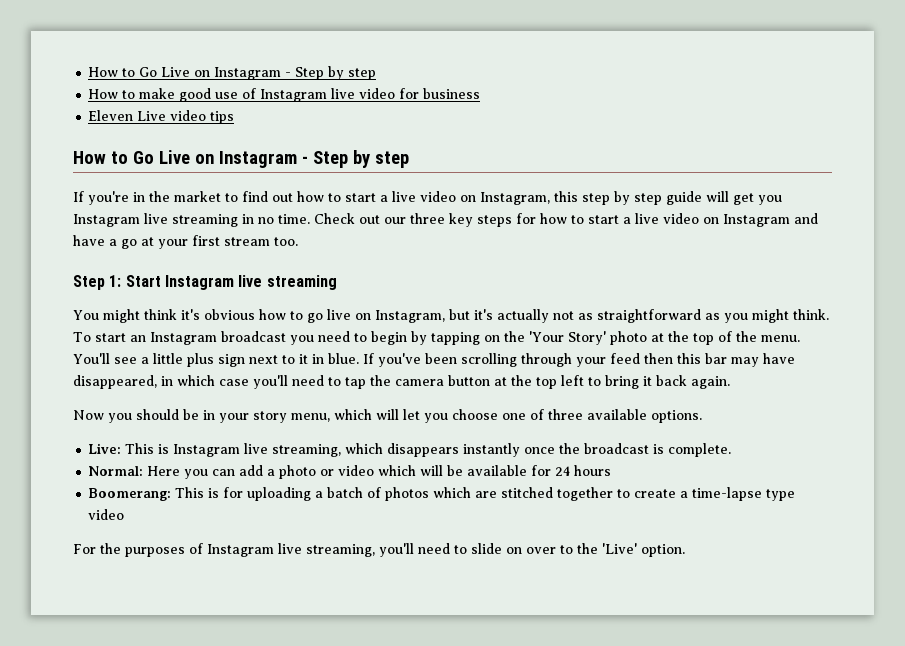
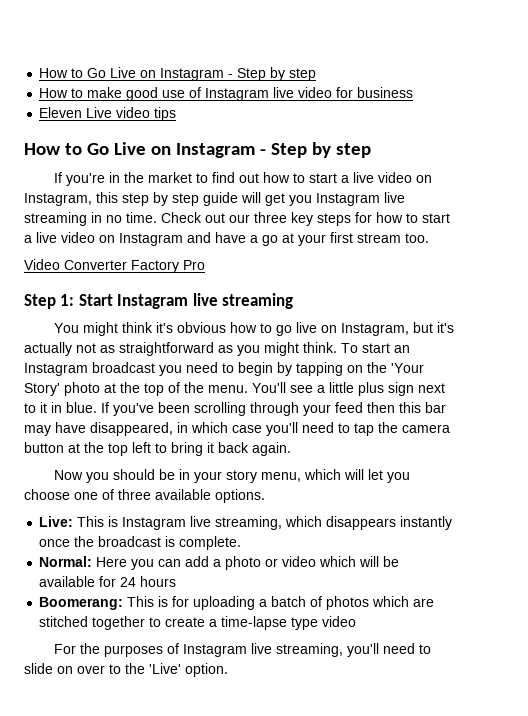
+ Video Converter Factory Pro

